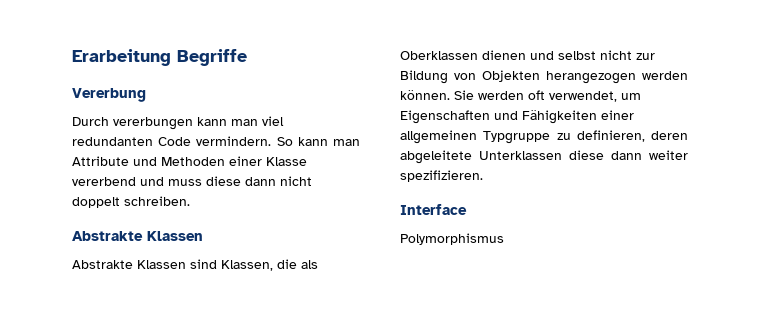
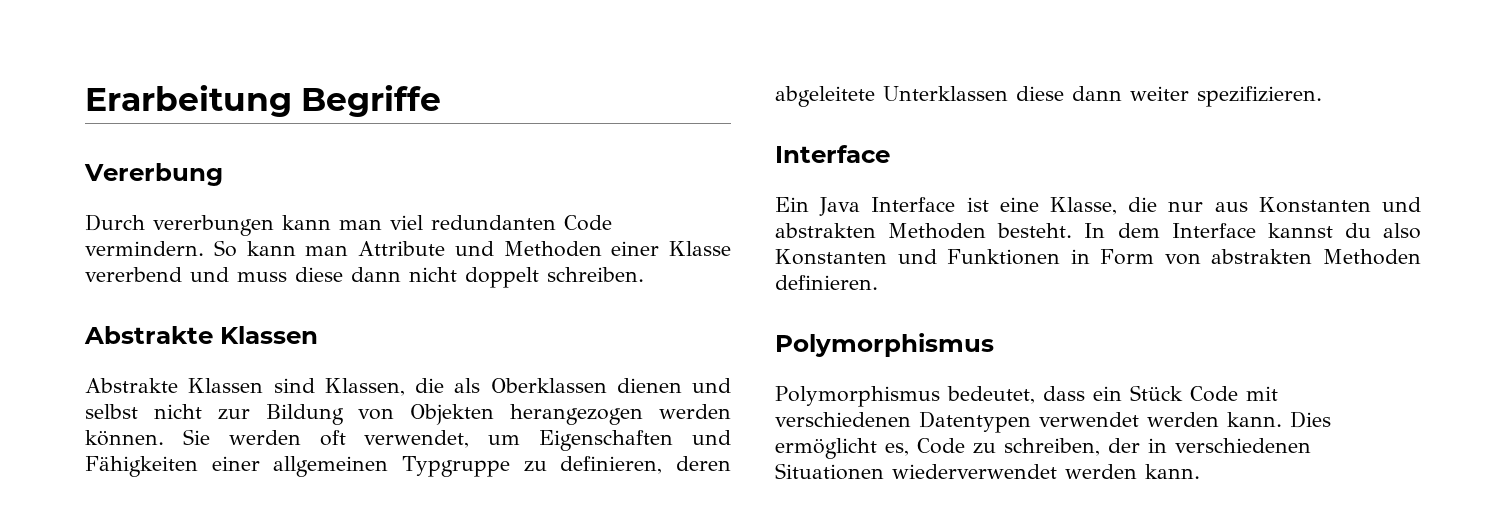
+ Ein Java Interface ist eine Klasse, die nur aus Konstanten und abstrakten Methoden besteht. In dem Interface kannst du also Konstanten und Funktionen in Form von abstrakten Methoden definieren.
  Polymorphismus
+ Polymorphismus bedeutet, dass ein Stück Code mit verschiedenen Datentypen verwendet werden kann. Dies ermöglicht es, Code zu schreiben, der in verschiedenen Situationen wiederverwendet werden kann.

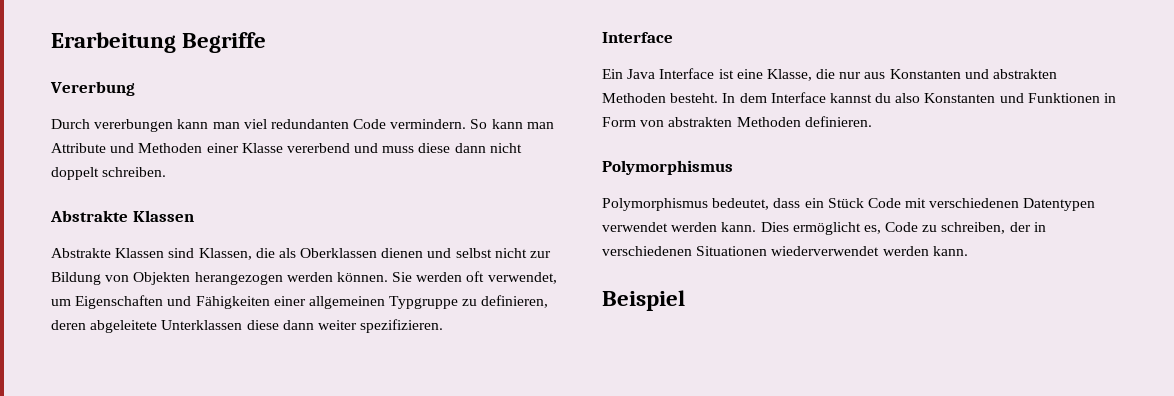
+ Beispiel

